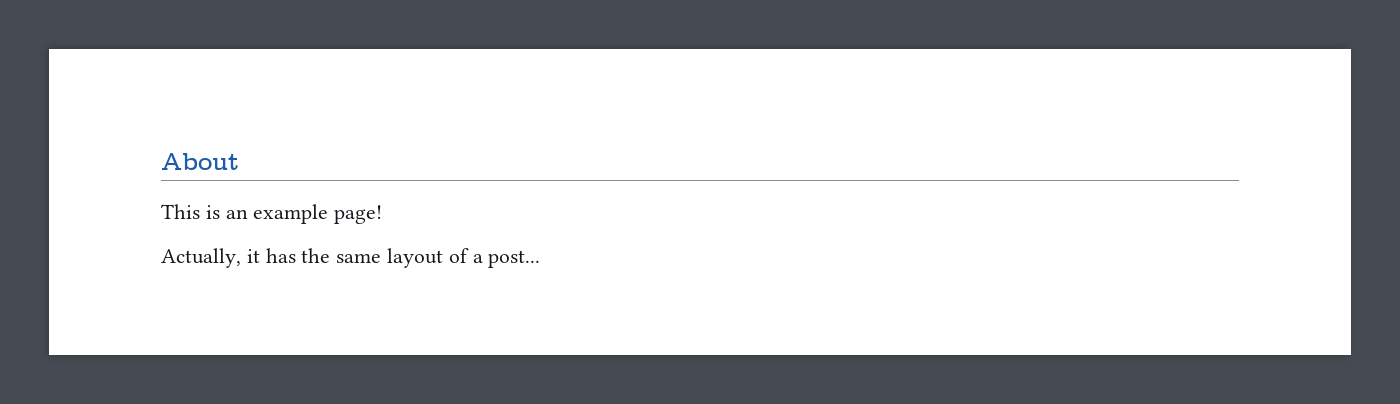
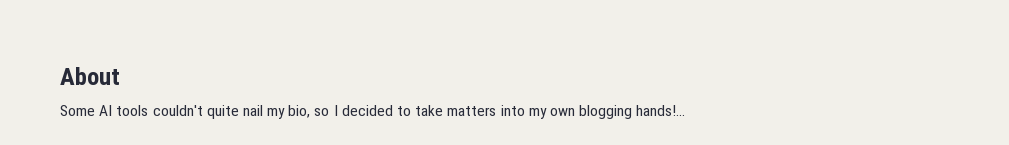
- This is an example page!
- Actually, it has the same layout of a post...
+ Some AI tools couldn't quite nail my bio, so I decided to take matters into my own blogging hands!...

